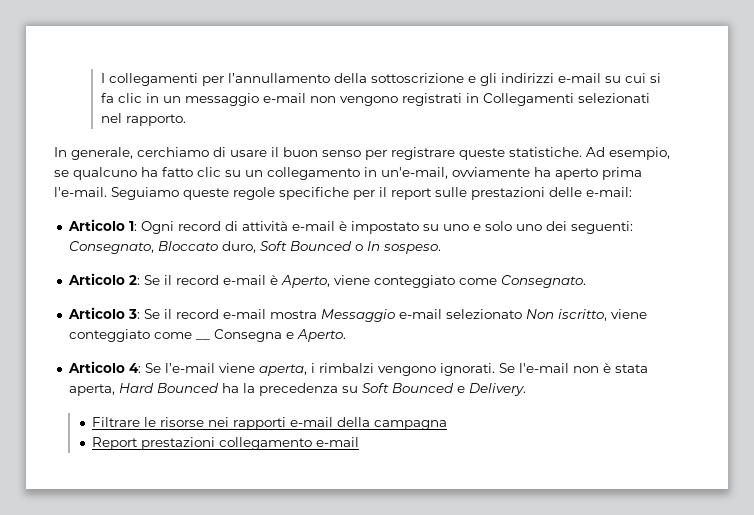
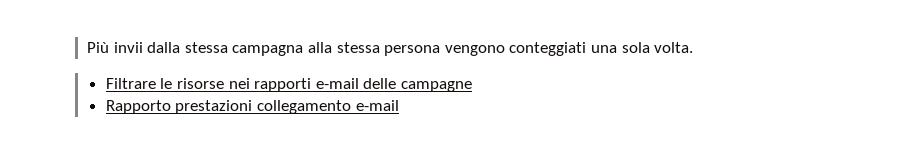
- I collegamenti per l’annullamento della sottoscrizione e gli indirizzi e-mail su cui si fa clic in un messaggio e-mail non vengono registrati in Collegamenti selezionati nel rapporto.
- In generale, cerchiamo di usare il buon senso per registrare queste statistiche. Ad esempio, se qualcuno ha fatto clic su un collegamento in un'e-mail, ovviamente ha aperto prima l'e-mail. Seguiamo queste regole specifiche per il report sulle prestazioni delle e-mail:
- Articolo 1: Ogni record di attività e-mail è impostato su uno e solo uno dei seguenti: Consegnato, Bloccato duro, Soft Bounced o In sospeso.
- Articolo 2: Se il record e-mail è Aperto, viene conteggiato come Consegnato.
- Articolo 3: Se il record e-mail mostra Messaggio e-mail selezionato Non iscritto, viene conteggiato come __ Consegna e Aperto.
- Articolo 4: Se l’e-mail viene aperta, i rimbalzi vengono ignorati. Se l'e-mail non è stata aperta, Hard Bounced ha la precedenza su Soft Bounced e Delivery.
+ Più invii dalla stessa campagna alla stessa persona vengono conteggiati una sola volta.
- Filtrare le risorse nei rapporti e-mail della campagna
- Report prestazioni collegamento e-mail
+ Filtrare le risorse nei rapporti e-mail delle campagne
+ Rapporto prestazioni collegamento e-mail

